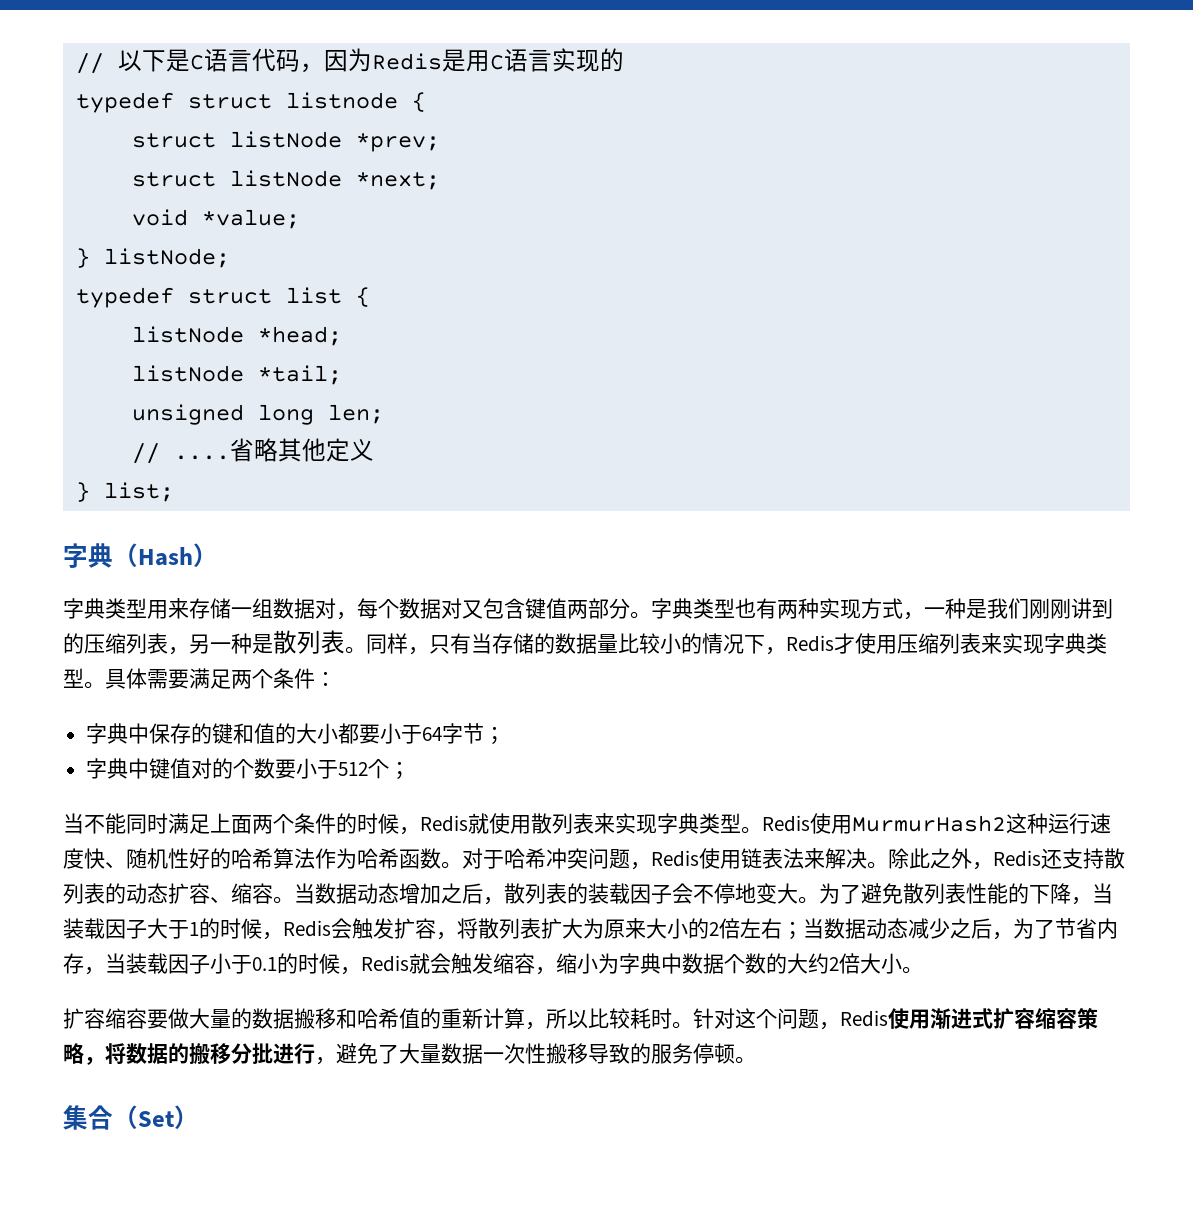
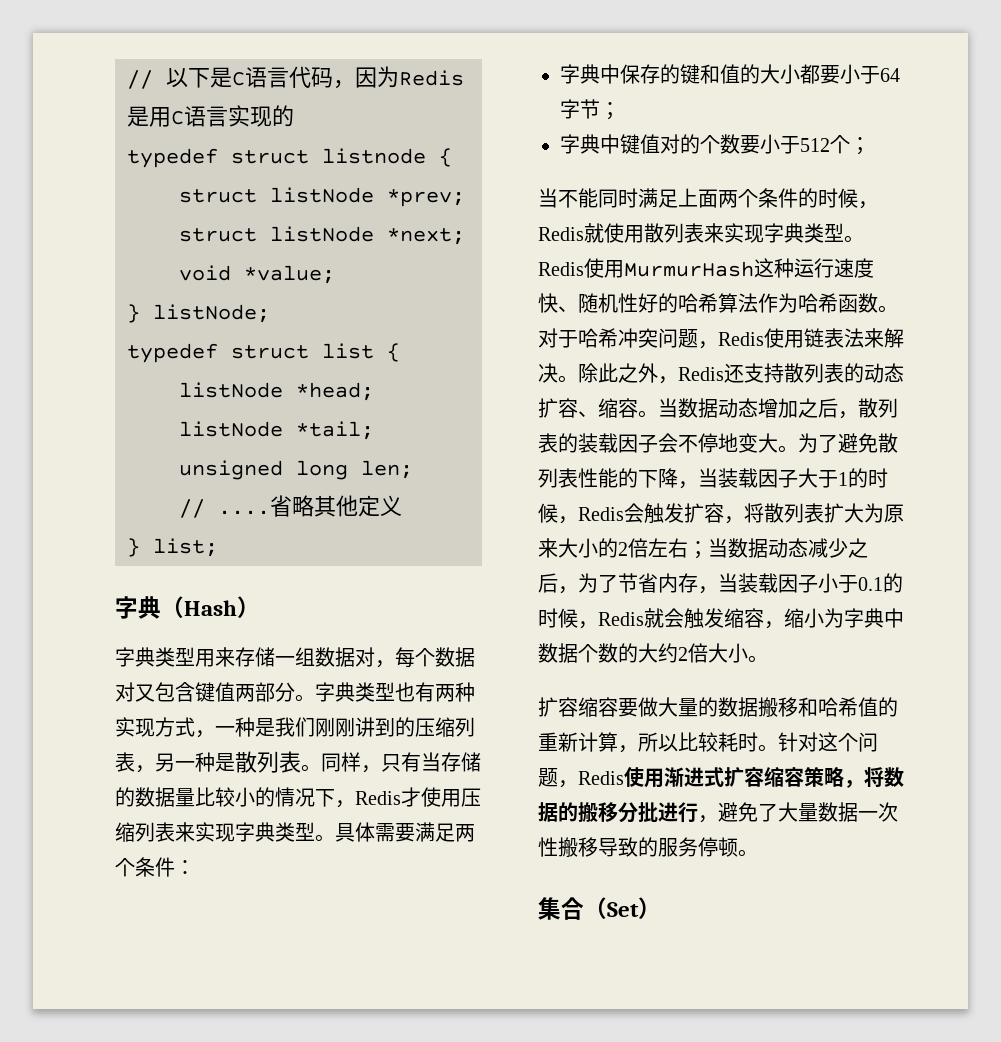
- Redis使用MurmurHash2这种运行速度快、随机性好的哈希算法作为哈希函数。
+ Redis使用MurmurHash这种运行速度快、随机性好的哈希算法作为哈希函数。

